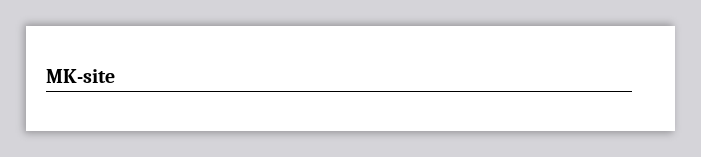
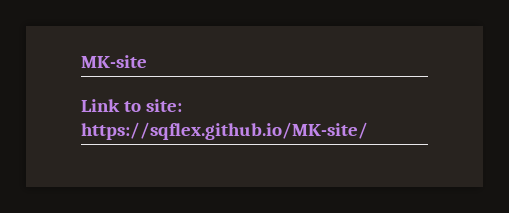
+ Link to site: https://sqflex.github.io/MK-site/

